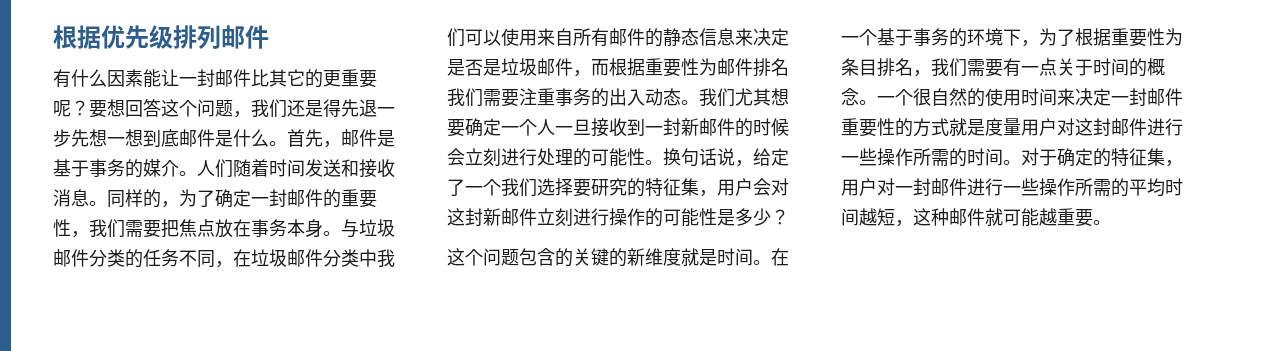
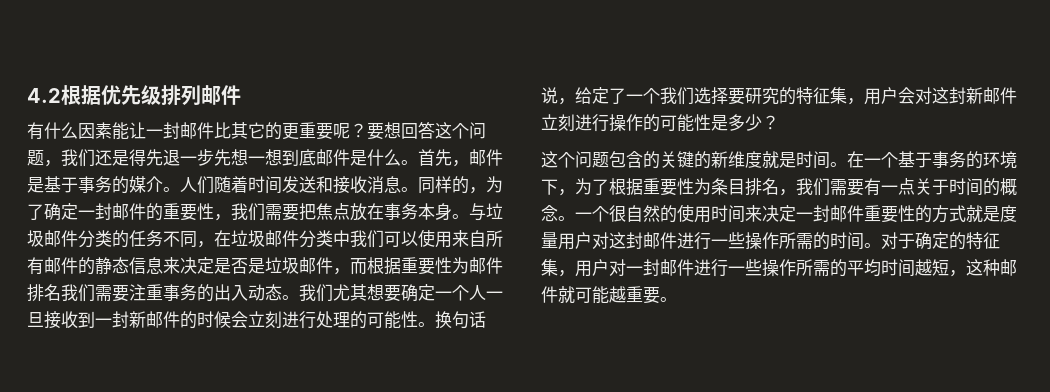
- 根据优先级排列邮件
+ 4.2根据优先级排列邮件

